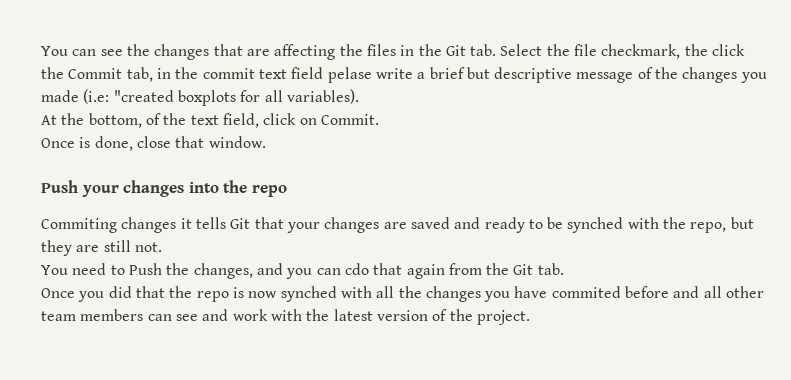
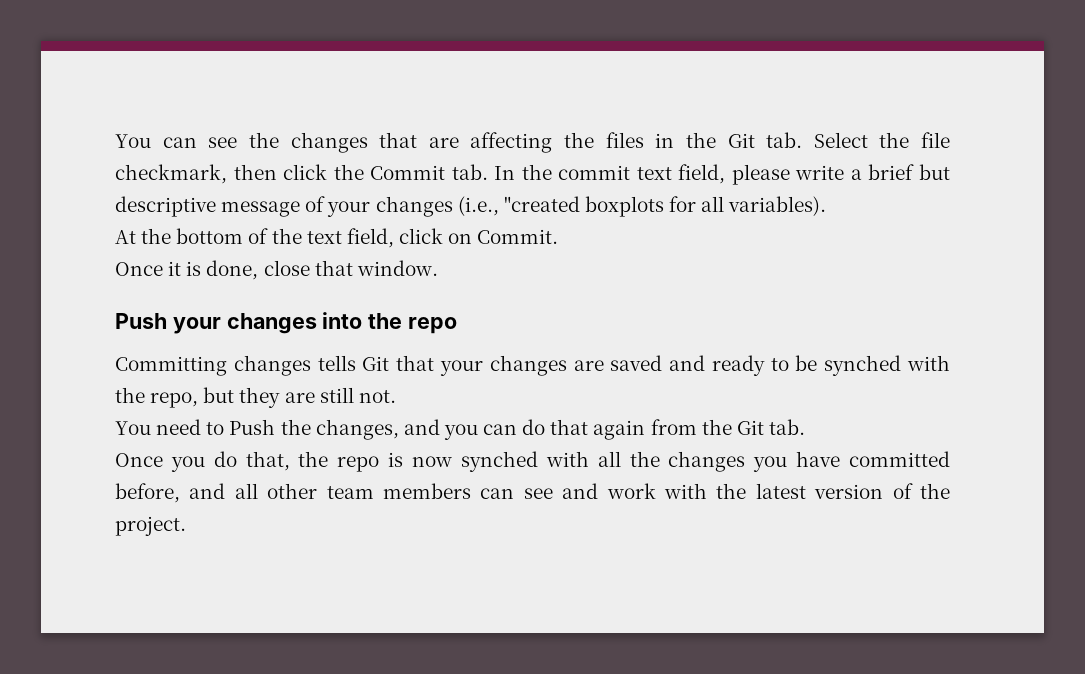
- You can see the changes that are affecting the files in the Git tab. Select the file checkmark, the click the Commit tab, in the commit text field pelase write a brief but descriptive message of the changes you made (i.e: "created boxplots for all variables).
+ You can see the changes that are affecting the files in the Git tab. Select the file checkmark, then click the Commit tab. In the commit text field, please write a brief but descriptive message of your changes (i.e., "created boxplots for all variables).
- At the bottom, of the text field, click on Commit.
+ At the bottom of the text field, click on Commit.
- Once is done, close that window.
+ Once it is done, close that window.
- Commiting changes it tells Git that your changes are saved and ready to be synched with the repo, but they are still not.
+ Committing changes tells Git that your changes are saved and ready to be synched with the repo, but they are still not.
- You need to Push the changes, and you can cdo that again from the Git tab.
+ You need to Push the changes, and you can do that again from the Git tab.
- Once you did that the repo is now synched with all the changes you have commited before and all other team members can see and work with the latest version of the project.
+ Once you do that, the repo is now synched with all the changes you have committed before, and all other team members can see and work with the latest version of the project.

